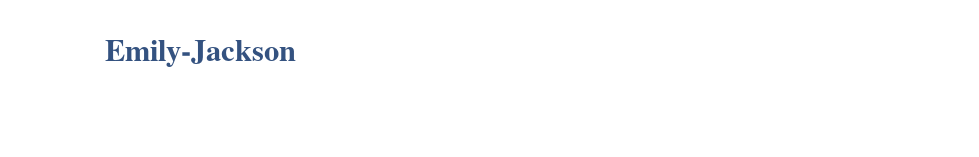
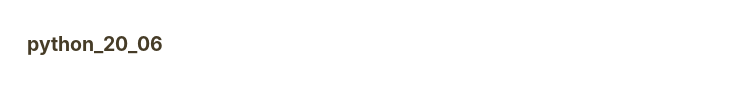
- Emily-Jackson
+ python_20_06

